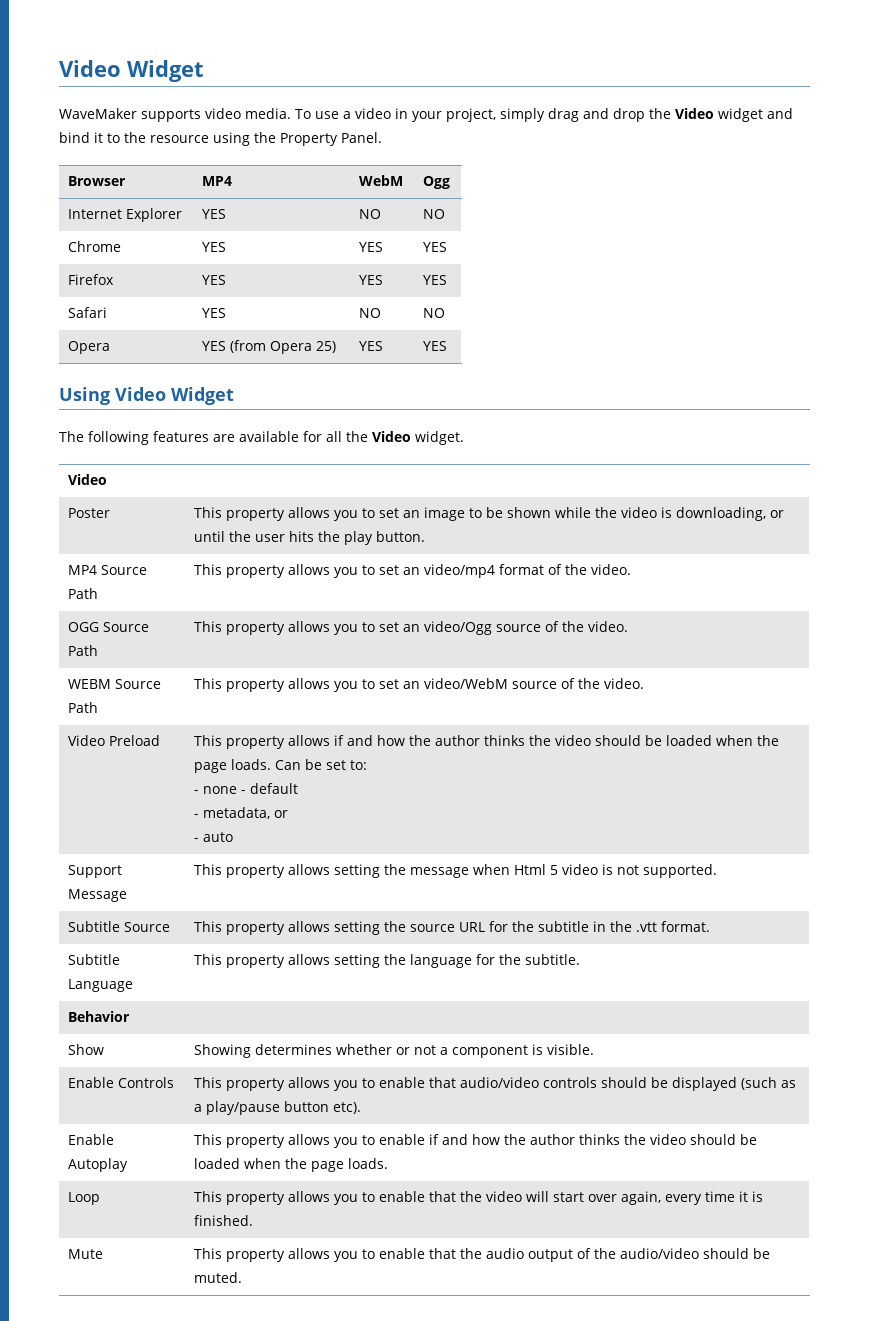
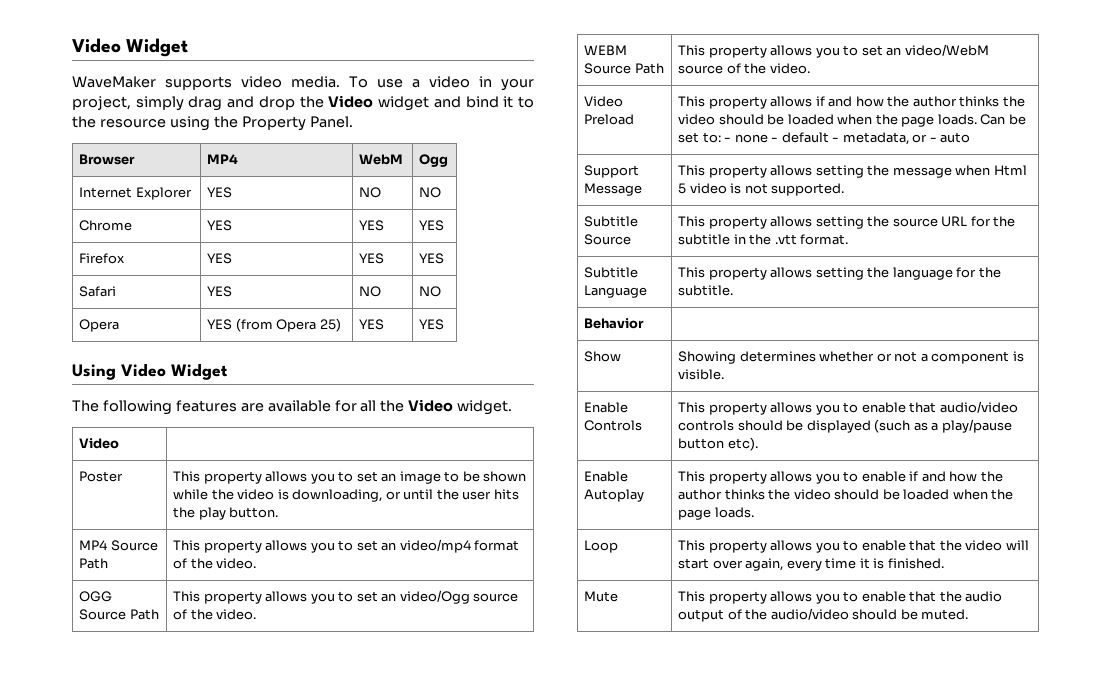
- Video Preload | This property allows if and how the author thinks the video should be loaded when the page loads. Can be set to:
- - none - default
- - metadata, or
- - auto
+ Video Preload | This property allows if and how the author thinks the video should be loaded when the page loads. Can be set to: - none - default - metadata, or - auto

